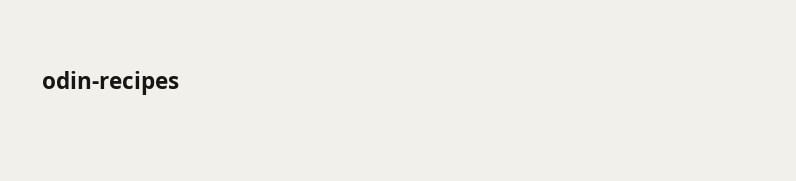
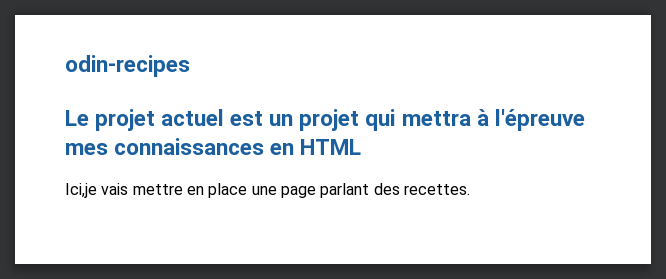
+ Le projet actuel est un projet qui mettra à l'épreuve mes connaissances en HTML
+ Ici,je vais mettre en place une page parlant des recettes.

